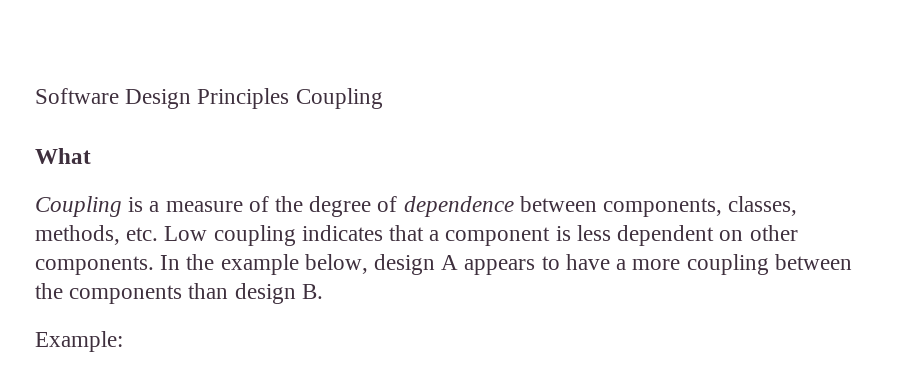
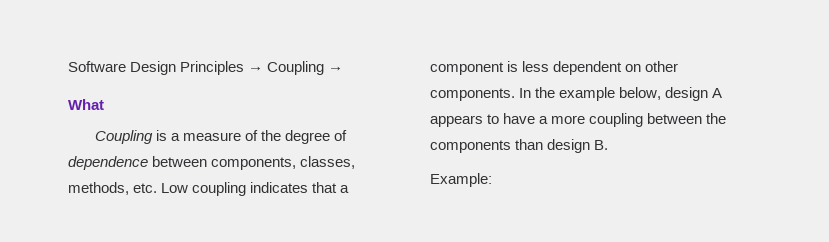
- Software Design Principles Coupling
+ Software Design Principles → Coupling →

